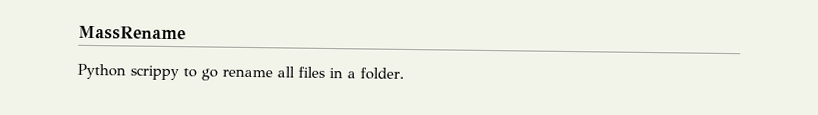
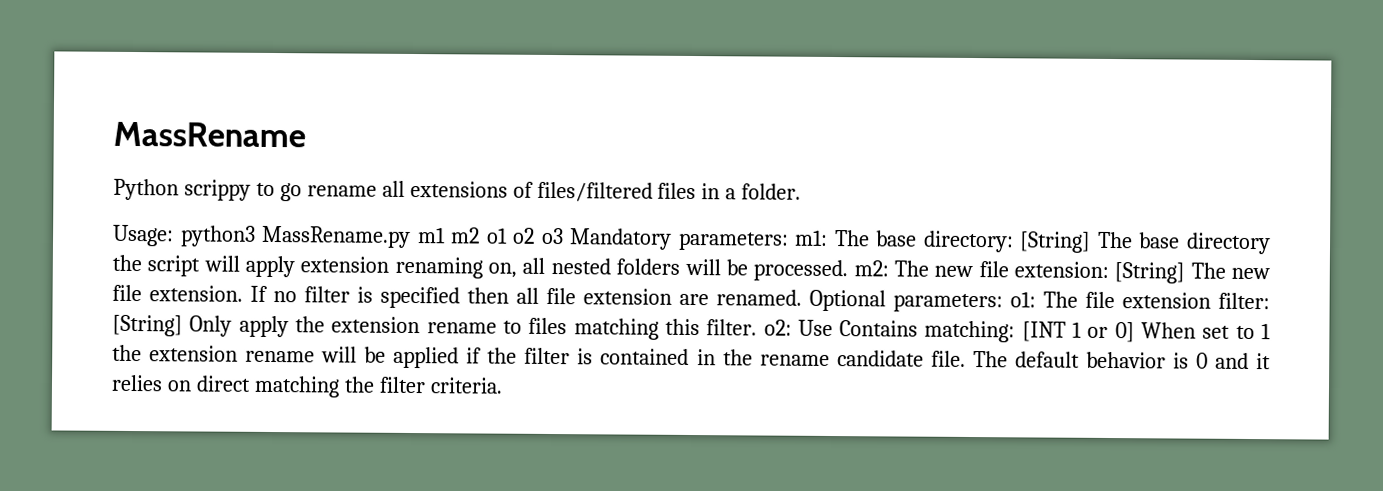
- Python scrippy to go rename all files in a folder.
+ Python scrippy to go rename all extensions of files/filtered files in a folder.
+ Usage: python3 MassRename.py m1 m2 o1 o2 o3 Mandatory parameters: m1: The base directory: [String] The base directory the script will apply extension renaming on, all nested folders will be processed. m2: The new file extension: [String] The new file extension. If no filter is specified then all file extension are renamed. Optional parameters: o1: The file extension filter: [String] Only apply the extension rename to files matching this filter. o2: Use Contains matching: [INT 1 or 0] When set to 1 the extension rename will be applied if the filter is contained in the rename candidate file. The default behavior is 0 and it relies on direct matching the filter criteria.

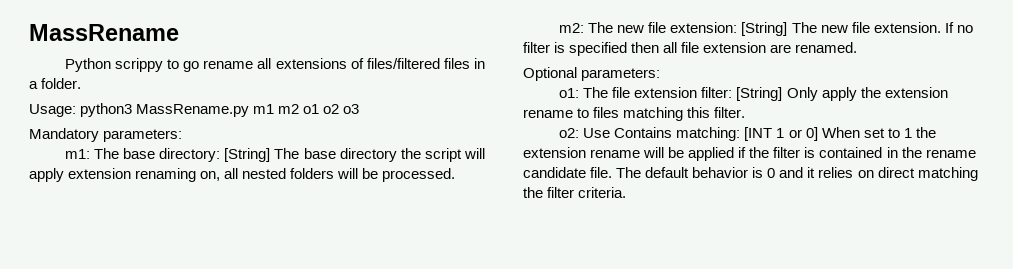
- Usage: python3 MassRename.py m1 m2 o1 o2 o3 Mandatory parameters: m1: The base directory: [String] The base directory the script will apply extension renaming on, all nested folders will be processed. m2: The new file extension: [String] The new file extension.
+ Usage: python3 MassRename.py m1 m2 o1 o2 o3
+ Mandatory parameters:
+ m1: The base directory: [String] The base directory the script will apply extension renaming on, all nested folders will be processed.
+ m2: The new file extension: [String] The new file extension.
- If no filter is specified then all file extension are renamed. Optional parameters: o1: The file extension filter: [String] Only apply the extension rename to files matching this filter. o2: Use Contains matching: [INT 1 or 0] When set to 1 the extension rename will be applied if the filter is contained in the rename candidate file.
+ If no filter is specified then all file extension are renamed.
+ Optional parameters:
+ o1: The file extension filter: [String] Only apply the extension rename to files matching this filter.
+ o2: Use Contains matching: [INT 1 or 0] When set to 1 the extension rename will be applied if the filter is contained in the rename candidate file.

